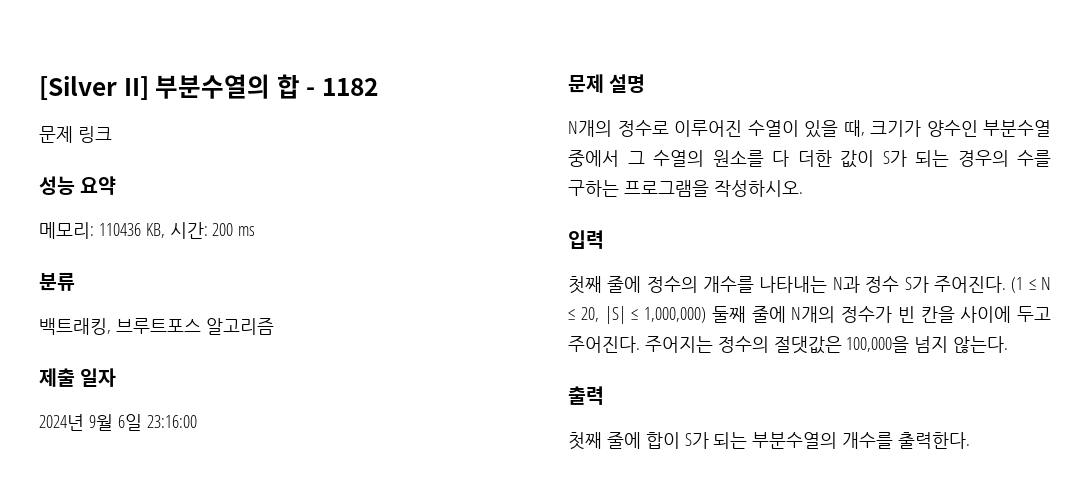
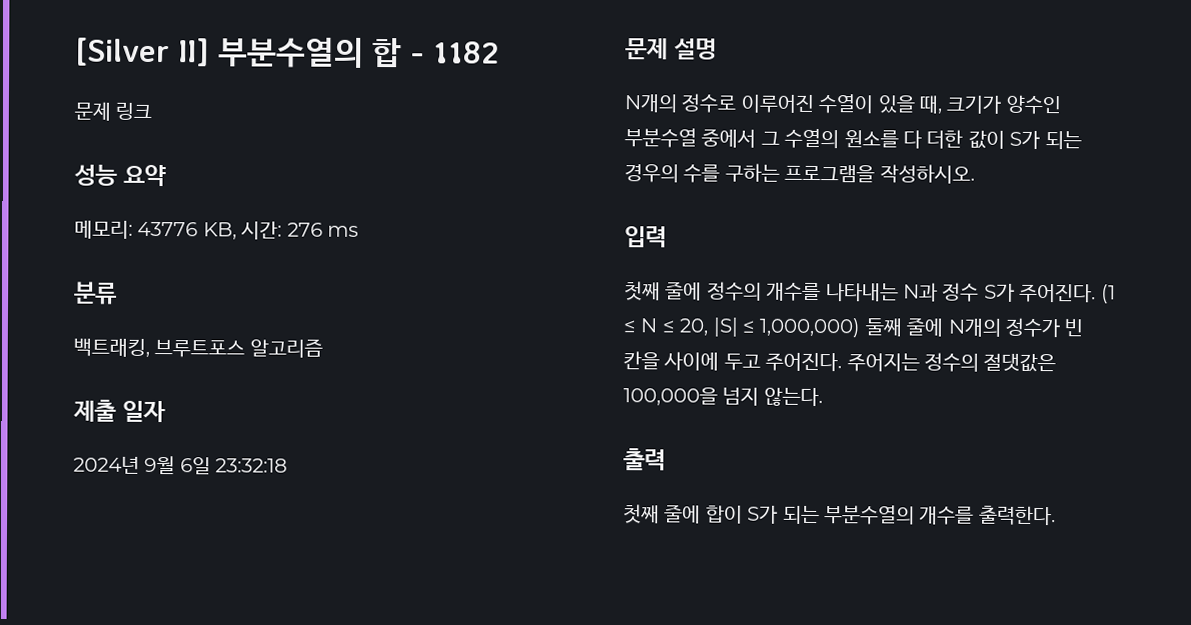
- 메모리: 110436 KB, 시간: 200 ms
+ 메모리: 43776 KB, 시간: 276 ms
- 2024년 9월 6일 23:16:00
+ 2024년 9월 6일 23:32:18

